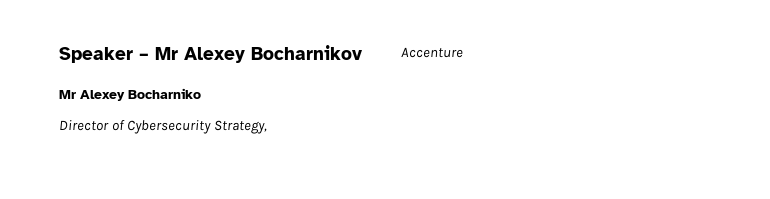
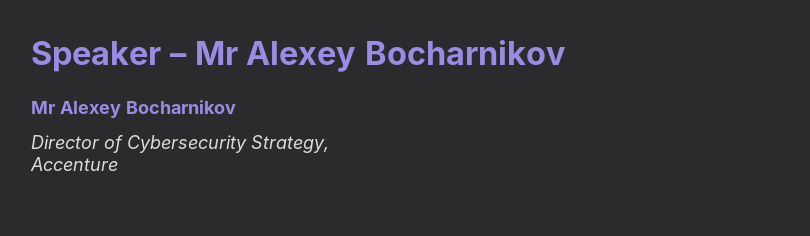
  Speaker – Mr Alexey Bocharnikov
- Mr Alexey Bocharniko
+ Mr Alexey Bocharnikov

